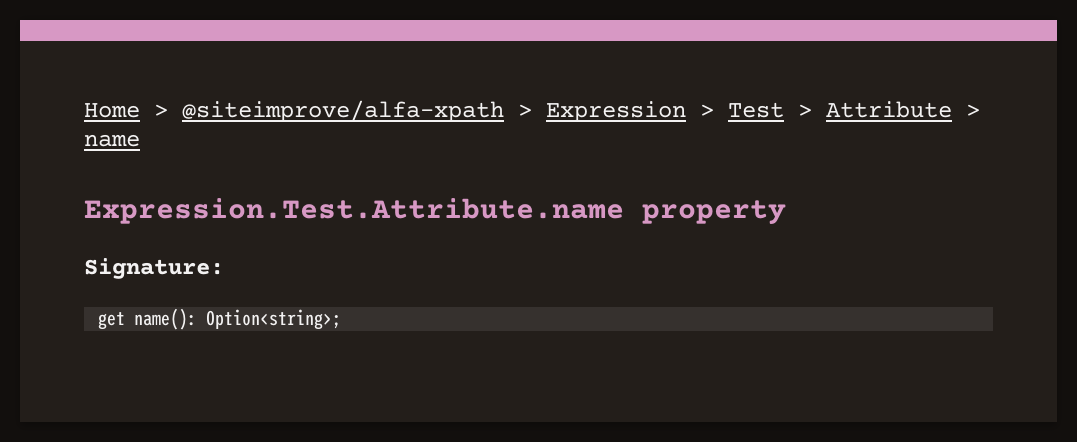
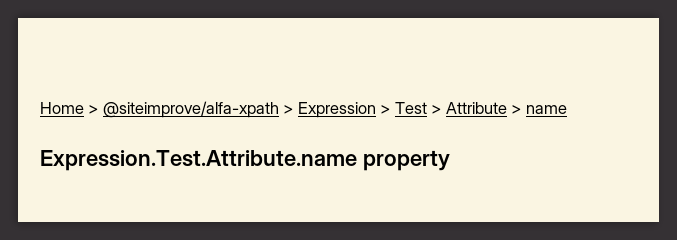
- Signature:
- get name(): Option<string>;

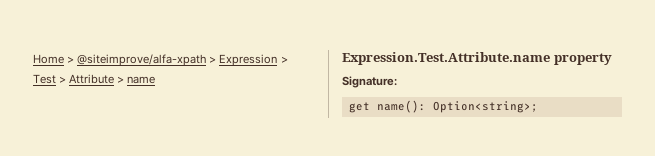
+ Signature:
+ get name(): Option<string>;

